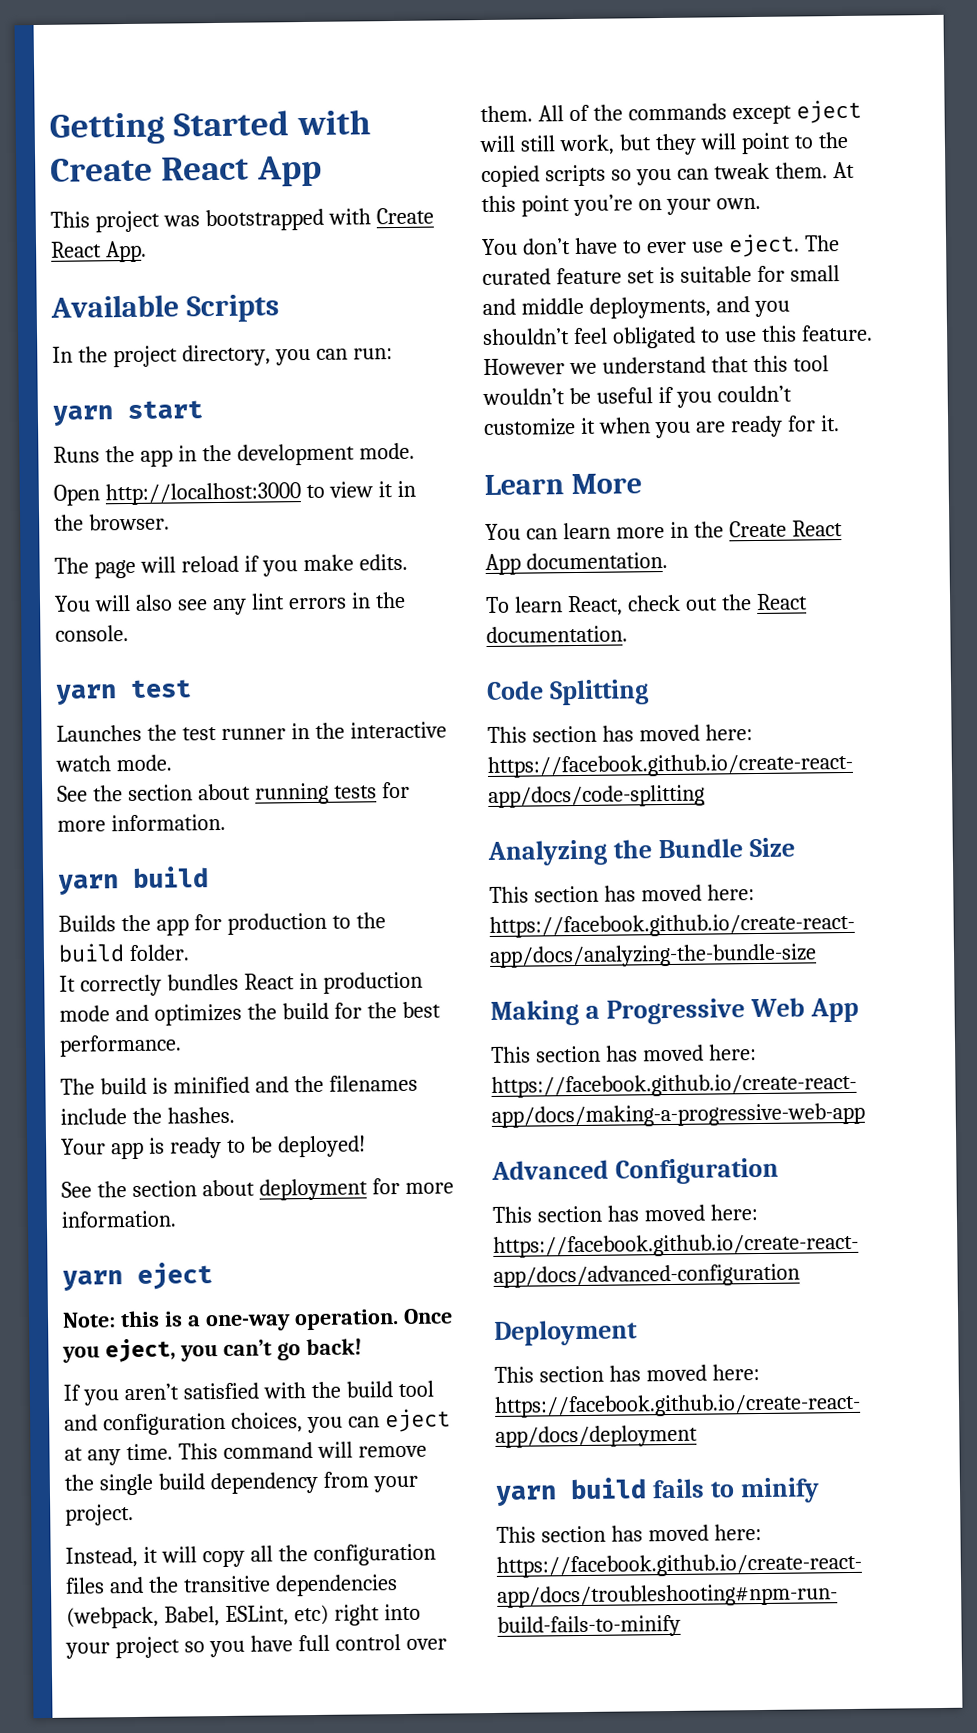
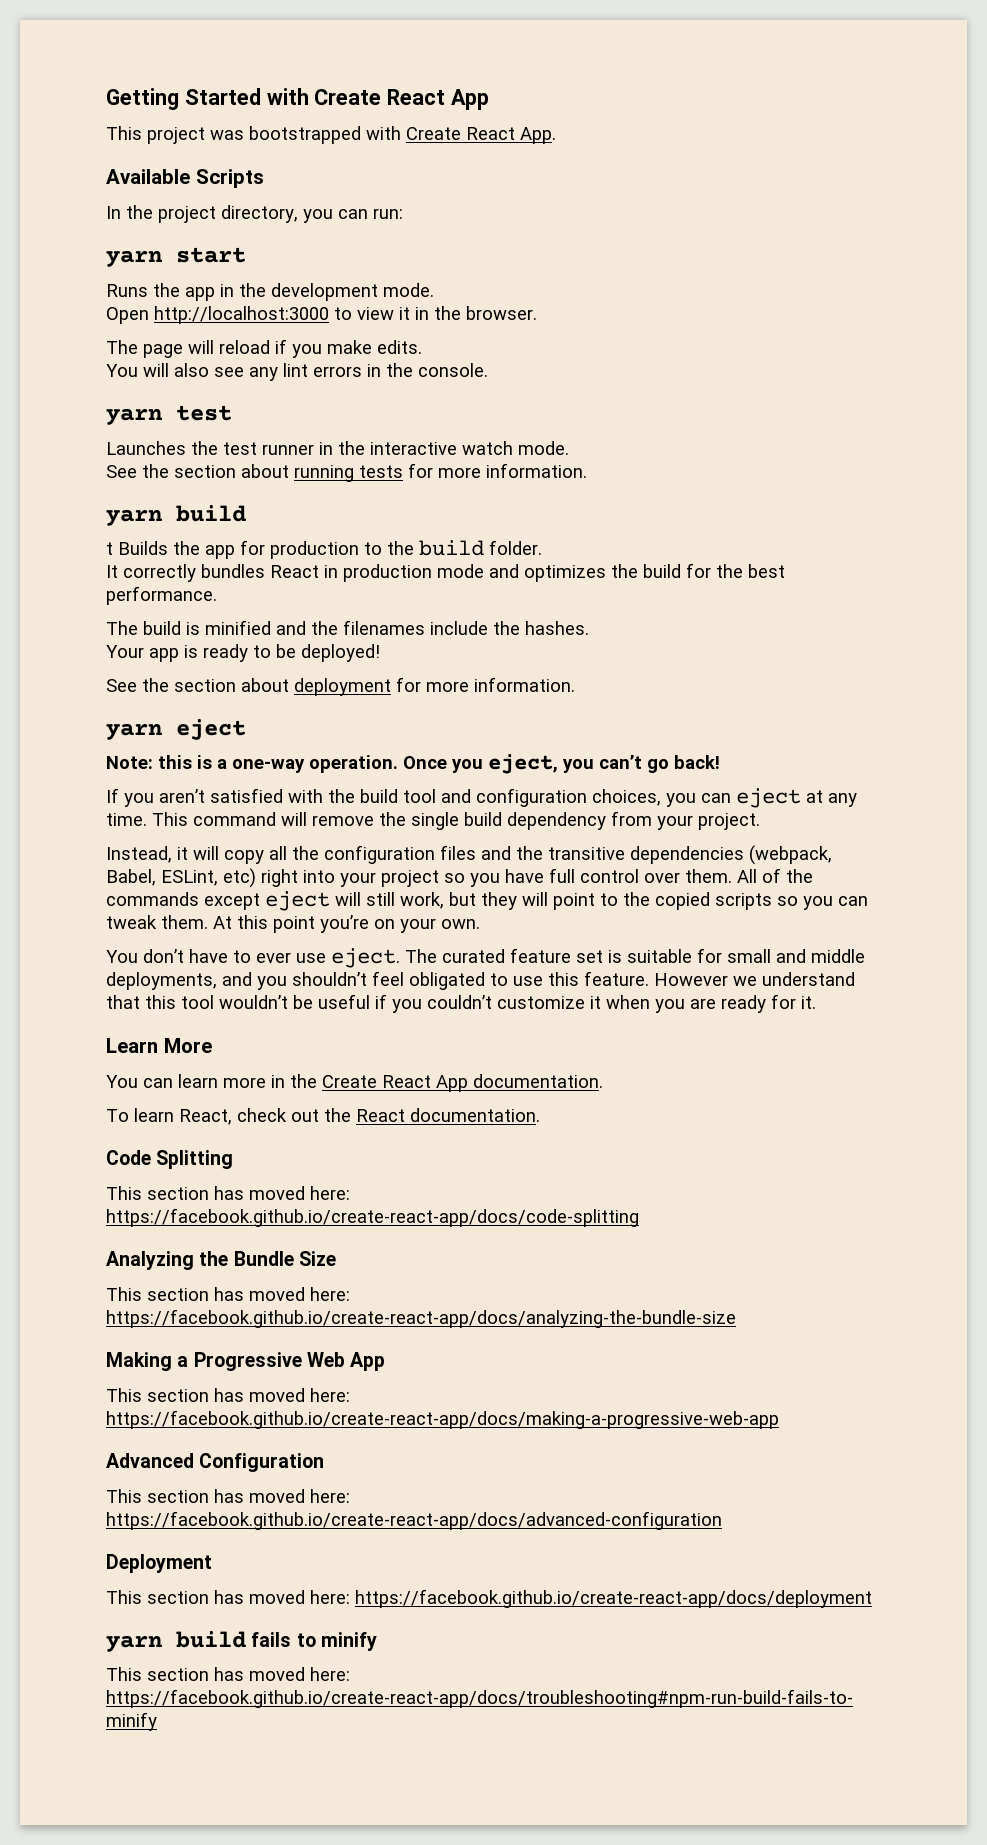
- Builds the app for production to the build folder.
+ t Builds the app for production to the build folder.

